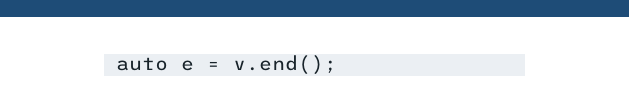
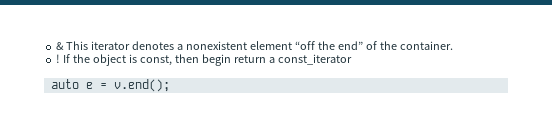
+ & This iterator denotes a nonexistent element “off the end” of the container.
+ ! If the object is const, then begin return a const_iterator

